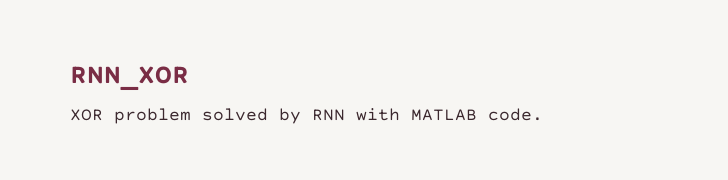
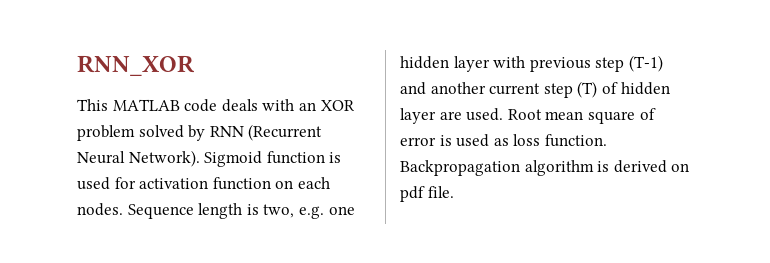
- XOR problem solved by RNN with MATLAB code.
+ This MATLAB code deals with an XOR problem solved by RNN (Recurrent Neural Network). Sigmoid function is used for activation function on each nodes. Sequence length is two, e.g. one hidden layer with previous step (T-1) and another current step (T) of hidden layer are used. Root mean square of error is used as loss function. Backpropagation algorithm is derived on pdf file.

